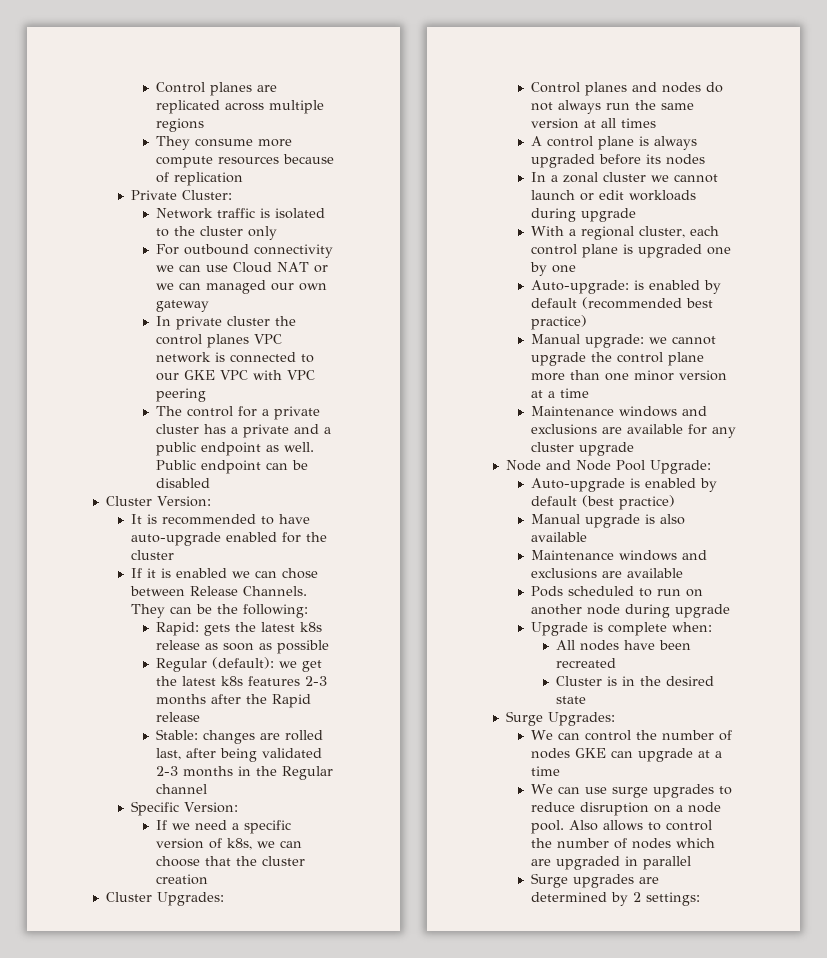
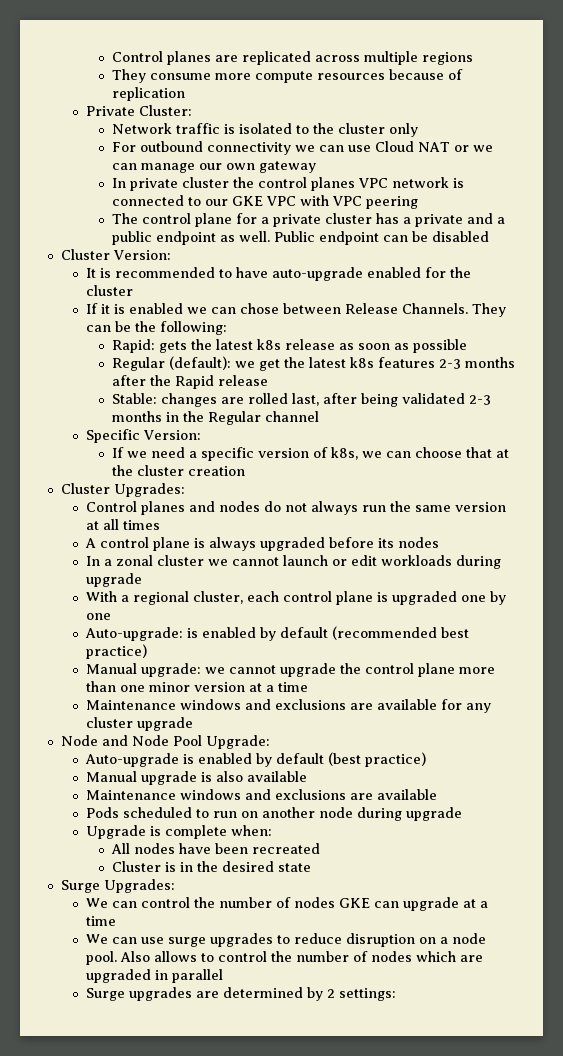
- For outbound connectivity we can use Cloud NAT or we can managed our own gateway
+ For outbound connectivity we can use Cloud NAT or we can manage our own gateway
- The control for a private cluster has a private and a public endpoint as well.
+ The control plane for a private cluster has a private and a public endpoint as well.
- If we need a specific version of k8s, we can choose that the cluster creation
+ If we need a specific version of k8s, we can choose that at the cluster creation

